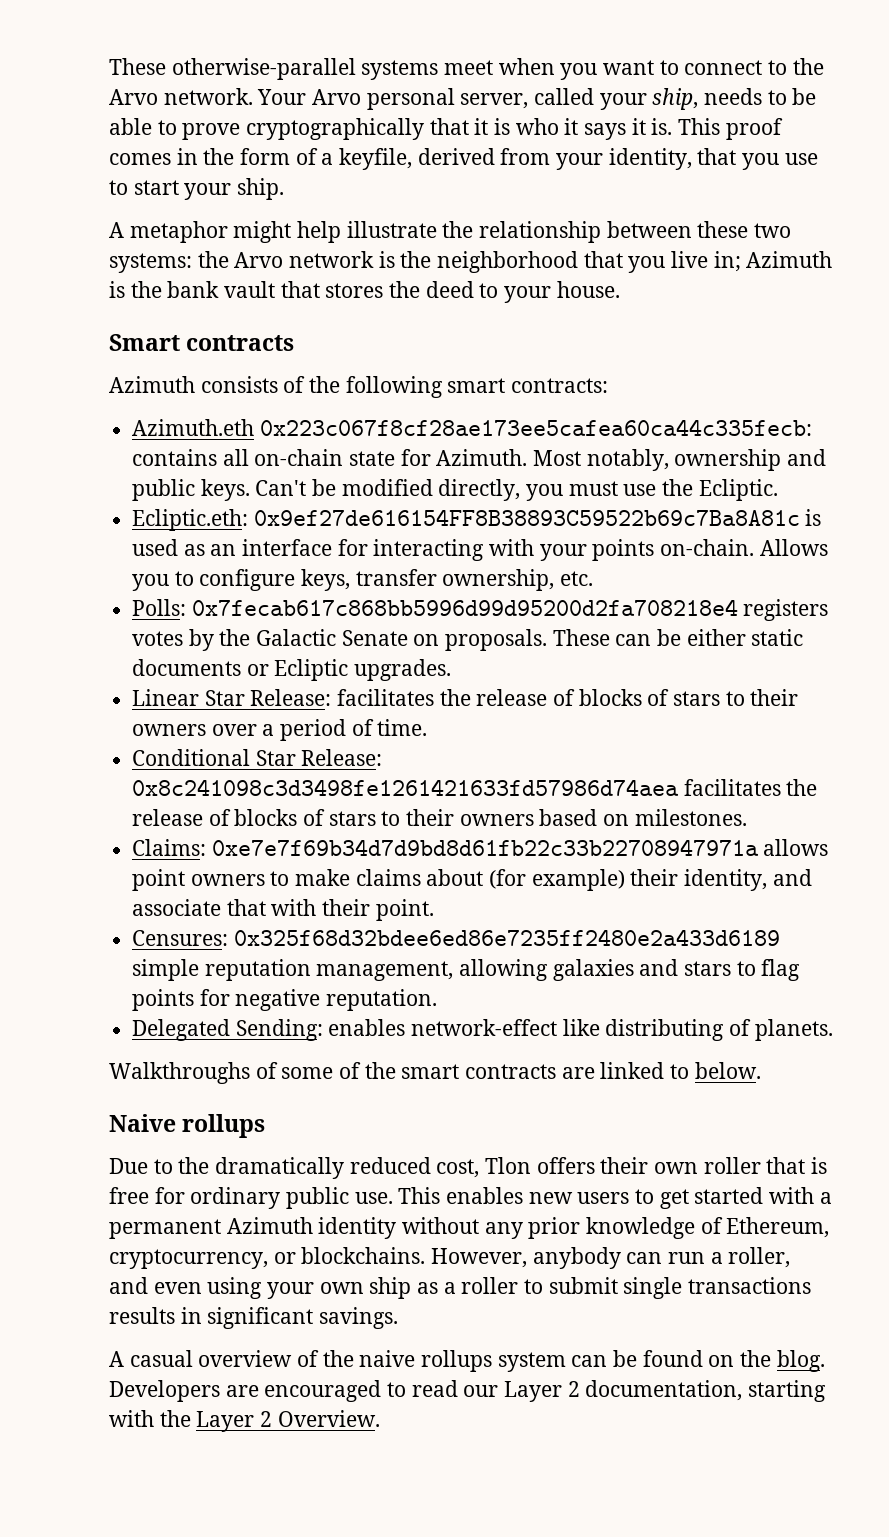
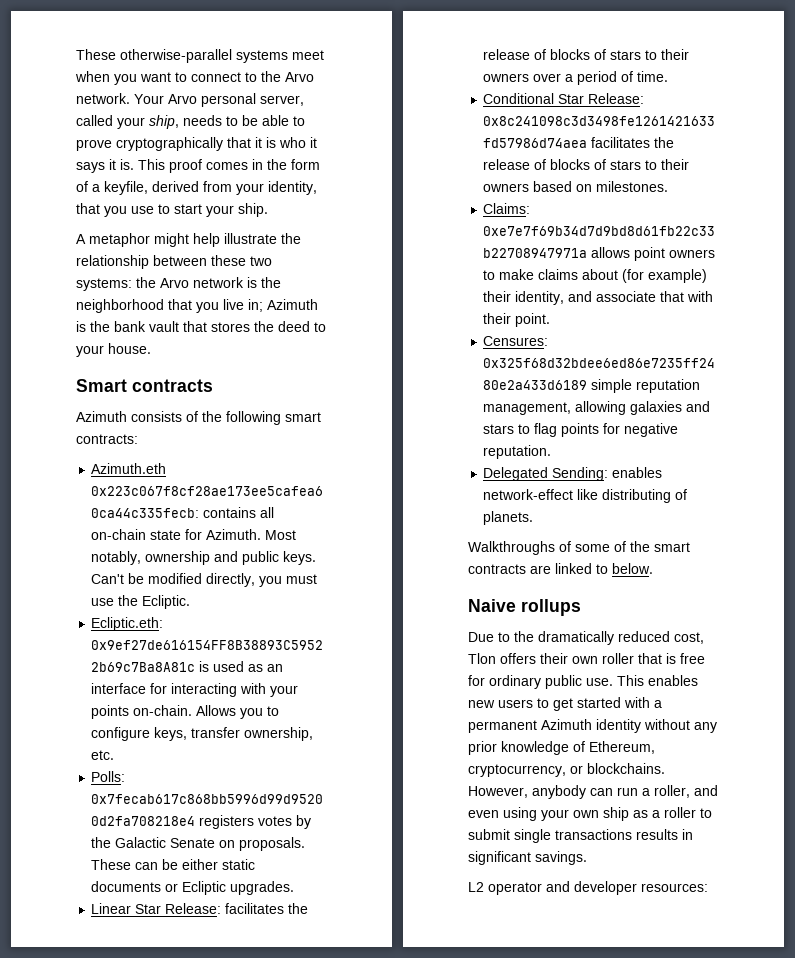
- A casual overview of the naive rollups system can be found on the blog. Developers are encouraged to read our Layer 2 documentation, starting with the Layer 2 Overview.
+ L2 operator and developer resources:

